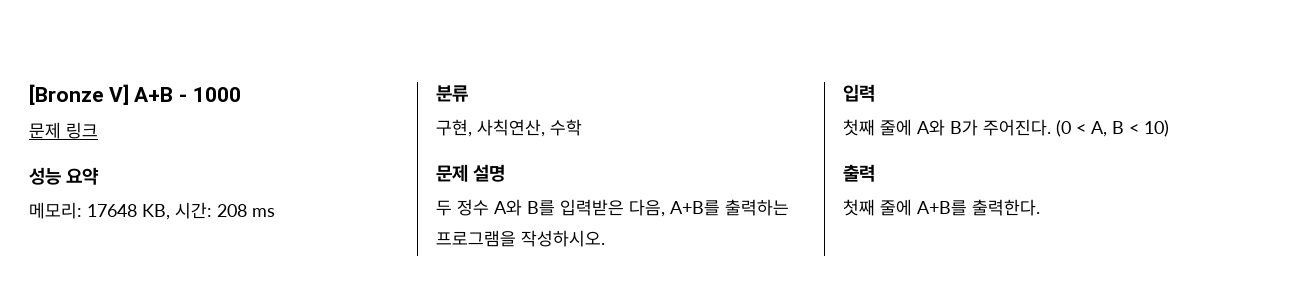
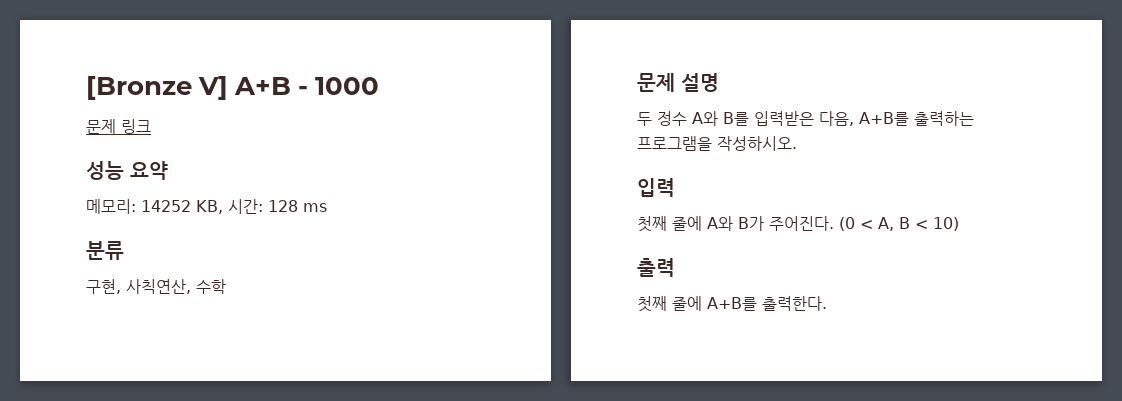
- 메모리: 17648 KB, 시간: 208 ms
+ 메모리: 14252 KB, 시간: 128 ms

